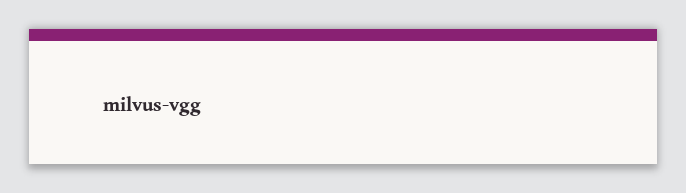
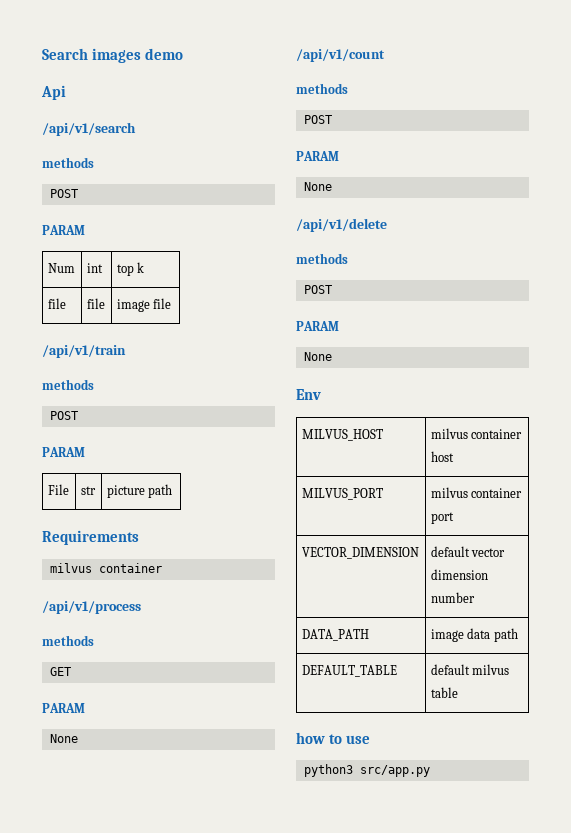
- milvus-vgg
+ Search images demo
+ Api
+ /api/v1/search
+ methods
+ POST
+ PARAM
+ Num | int | top k
+ file | file | image file
+ /api/v1/train
+ methods
+ POST
+ PARAM
+ File | str | picture path
+ Requirements
+ milvus container
+ /api/v1/process
+ methods
+ GET
+ PARAM
+ None
+ /api/v1/count
+ methods
+ POST
+ PARAM
+ None
+ /api/v1/delete
+ methods
+ POST
+ PARAM
+ None
+ Env
+ MILVUS_HOST | milvus container host
+ MILVUS_PORT | milvus container port
+ VECTOR_DIMENSION | default vector dimension number
+ DATA_PATH | image data path
+ DEFAULT_TABLE | default milvus table
+ how to use
+ python3 src/app.py

